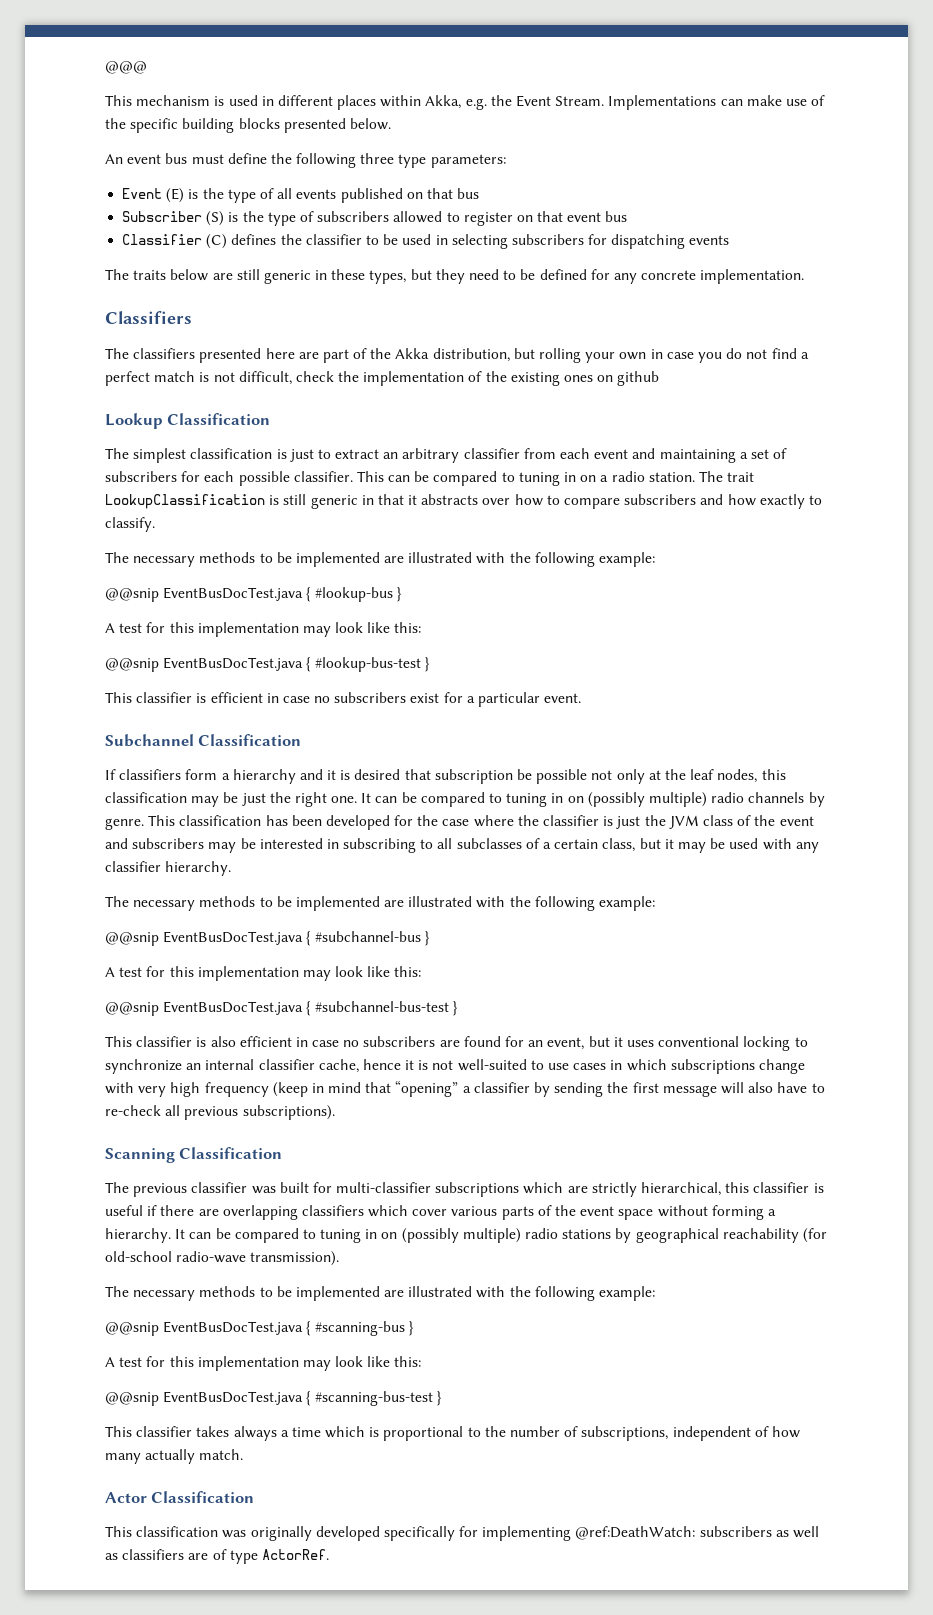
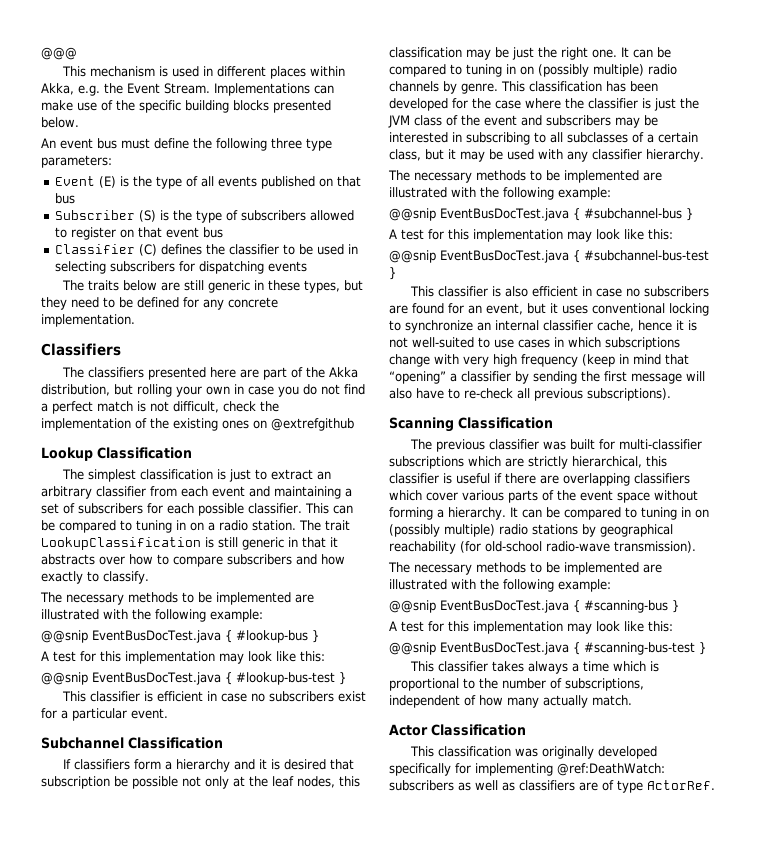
- The classifiers presented here are part of the Akka distribution, but rolling your own in case you do not find a perfect match is not difficult, check the implementation of the existing ones on github
+ The classifiers presented here are part of the Akka distribution, but rolling your own in case you do not find a perfect match is not difficult, check the implementation of the existing ones on @extrefgithub

